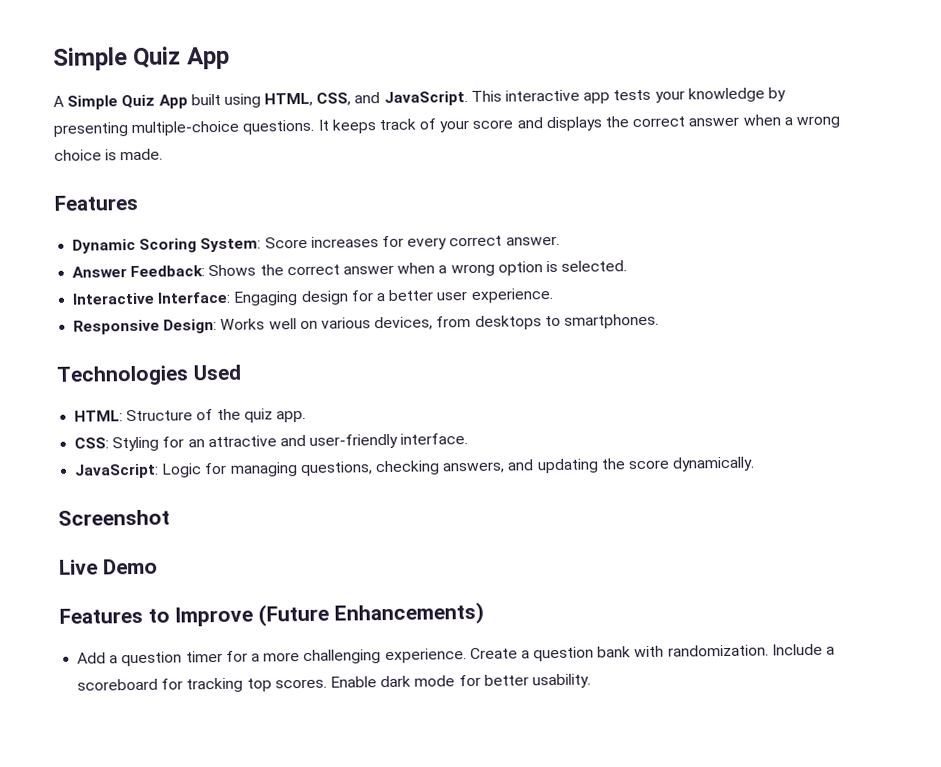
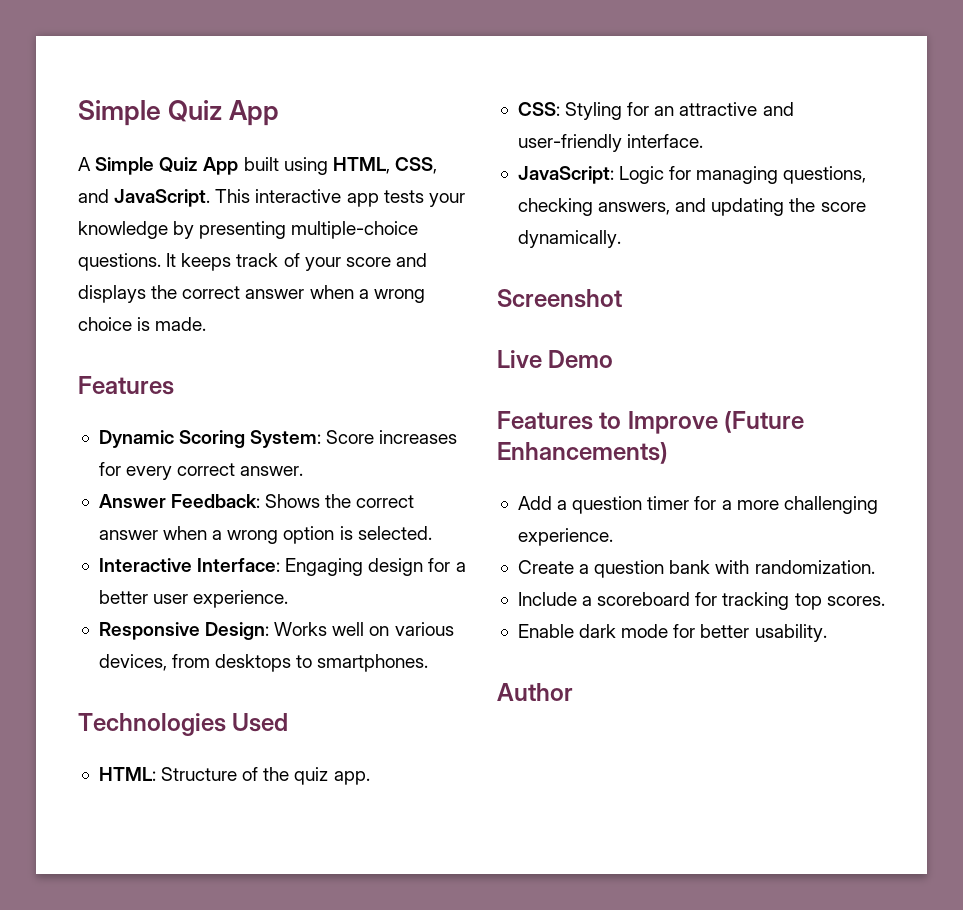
- Add a question timer for a more challenging experience. Create a question bank with randomization. Include a scoreboard for tracking top scores. Enable dark mode for better usability.
+ Add a question timer for a more challenging experience.
+ Create a question bank with randomization.
+ Include a scoreboard for tracking top scores.
+ Enable dark mode for better usability.
+ Author

